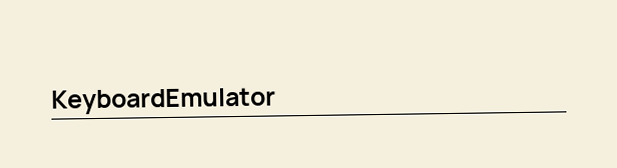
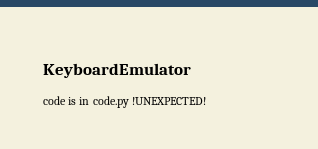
+ code is in code.py !UNEXPECTED!

